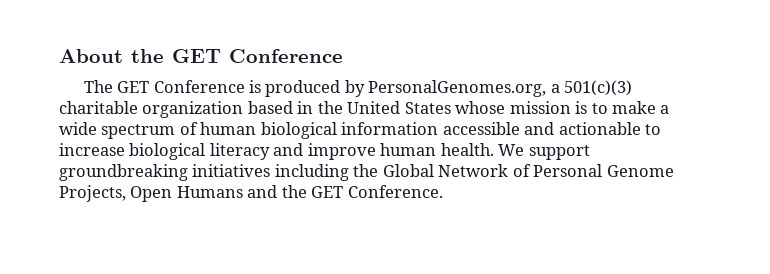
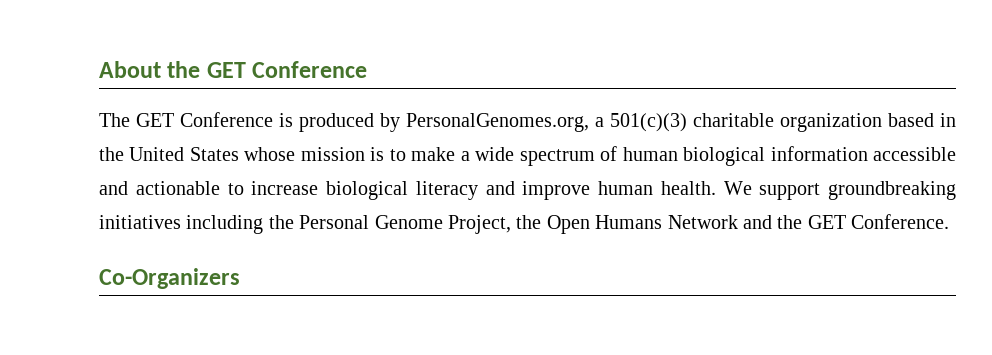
- We support groundbreaking initiatives including the Global Network of Personal Genome Projects, Open Humans and the GET Conference.
+ We support groundbreaking initiatives including the Personal Genome Project, the Open Humans Network and the GET Conference.
+ Co-Organizers

